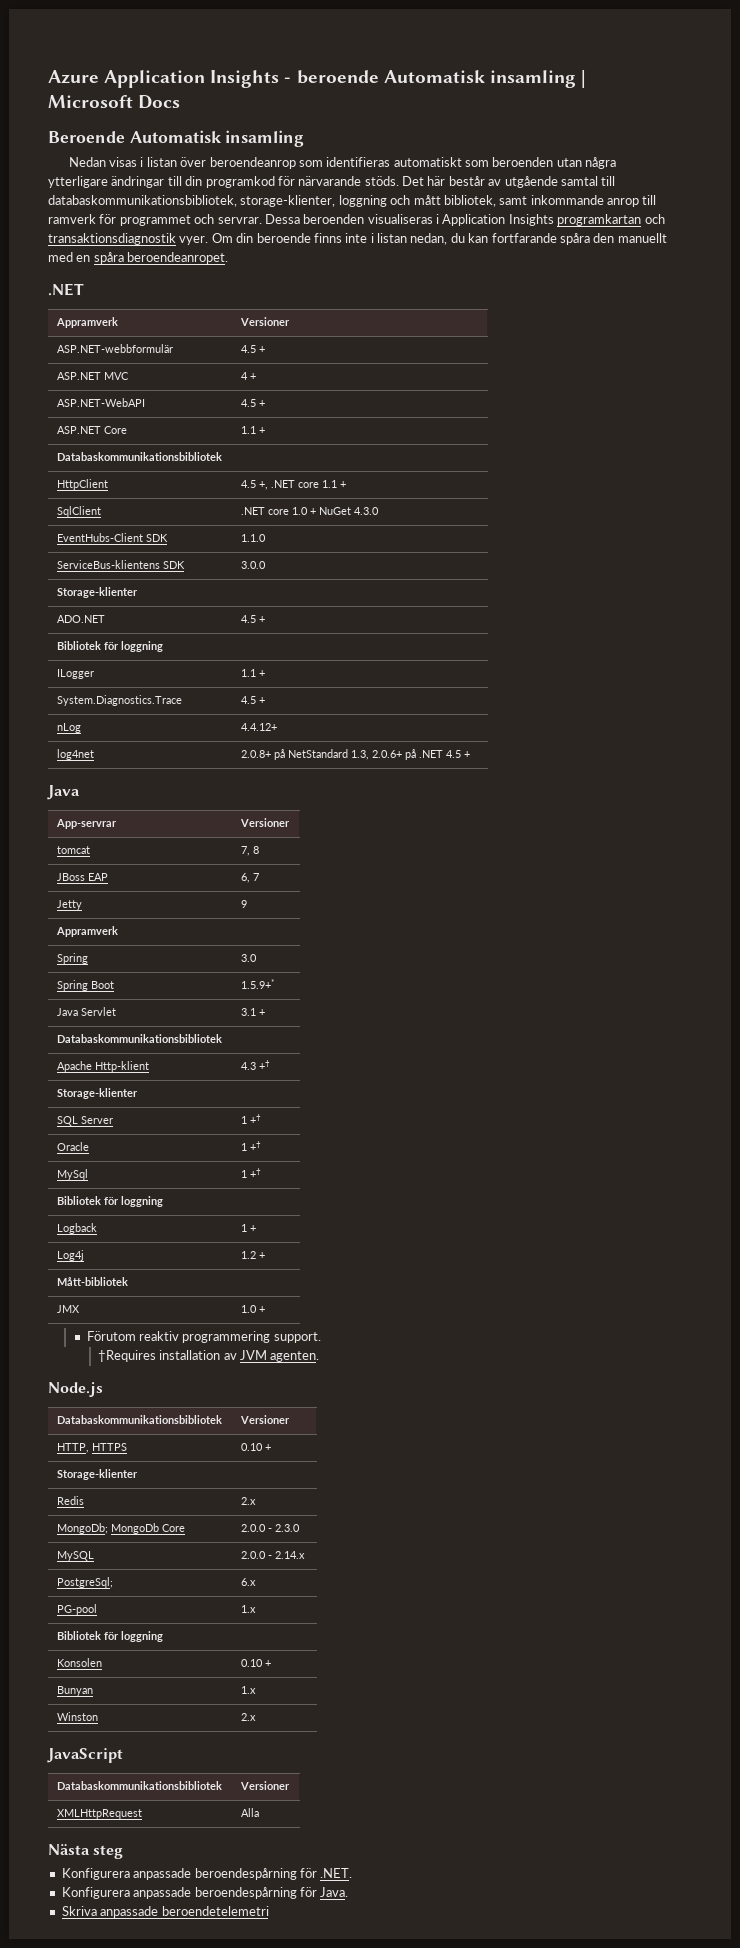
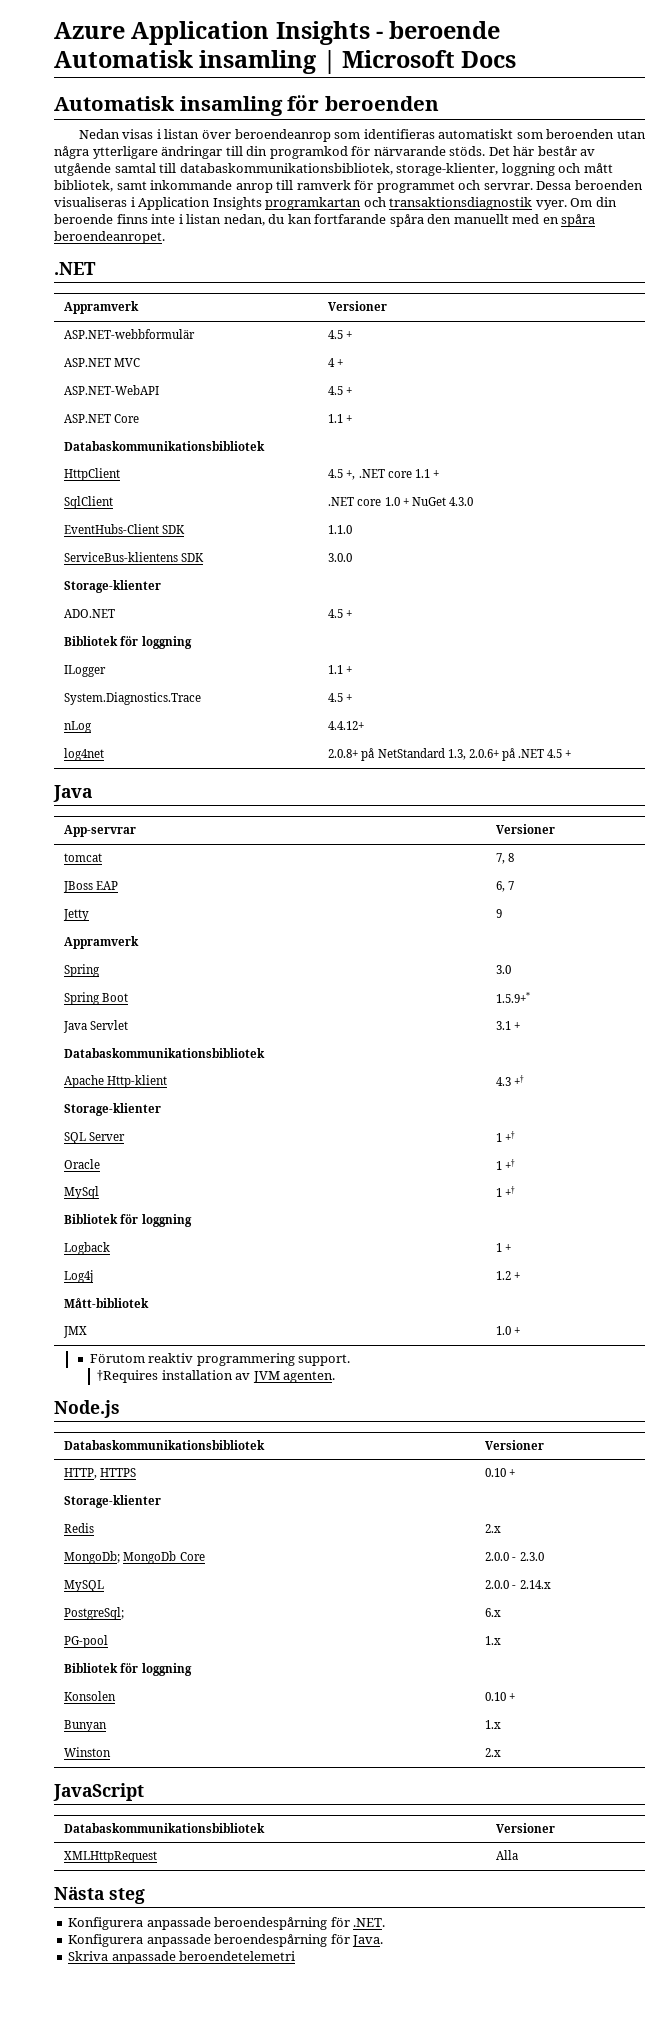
- Beroende Automatisk insamling
+ Automatisk insamling för beroenden

